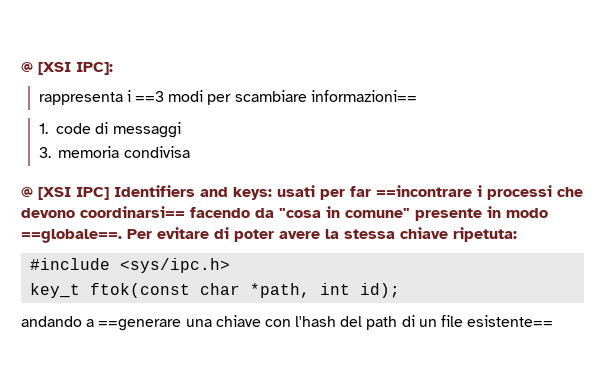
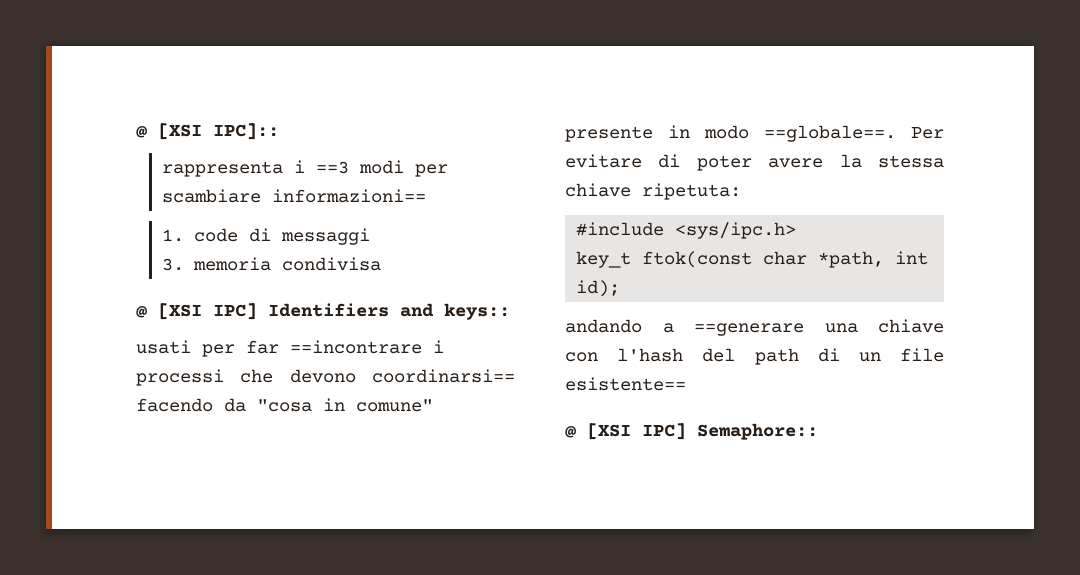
- @ [XSI IPC]:
+ @ [XSI IPC]::
- @ [XSI IPC] Identifiers and keys: usati per far ==incontrare i processi che devono coordinarsi== facendo da "cosa in comune" presente in modo ==globale==.
+ @ [XSI IPC] Identifiers and keys::
+ usati per far ==incontrare i processi che devono coordinarsi== facendo da "cosa in comune" presente in modo ==globale==.
+ @ [XSI IPC] Semaphore::

